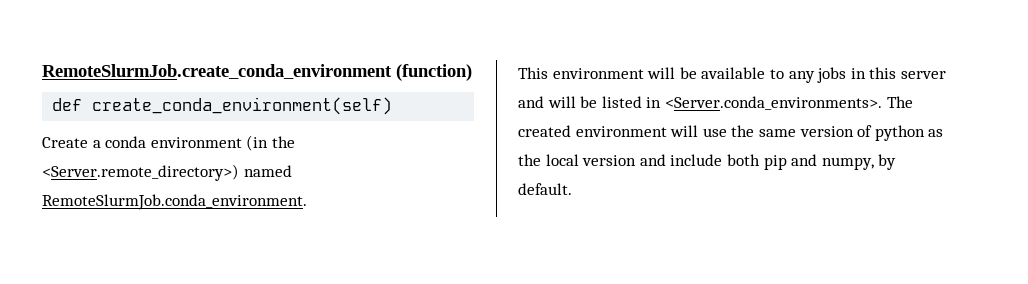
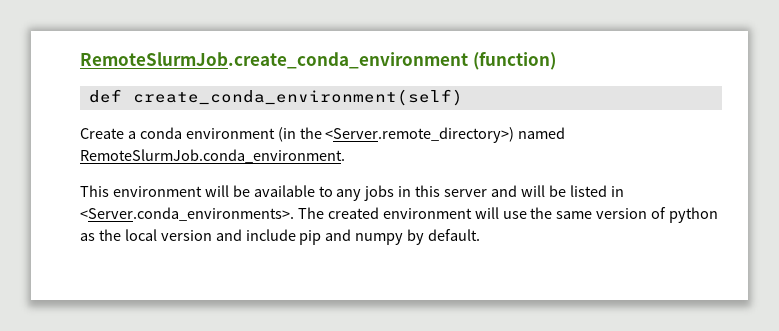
- This environment will be available to any jobs in this server and will be listed in <Server.conda_environments>. The created environment will use the same version of python as the local version and include both pip and numpy, by default.
+ This environment will be available to any jobs in this server and will be listed in <Server.conda_environments>. The created environment will use the same version of python as the local version and include pip and numpy by default.

